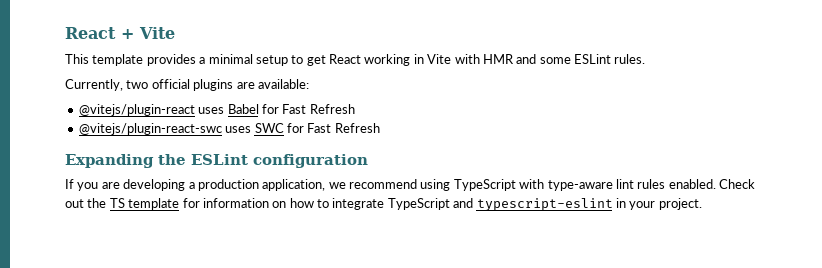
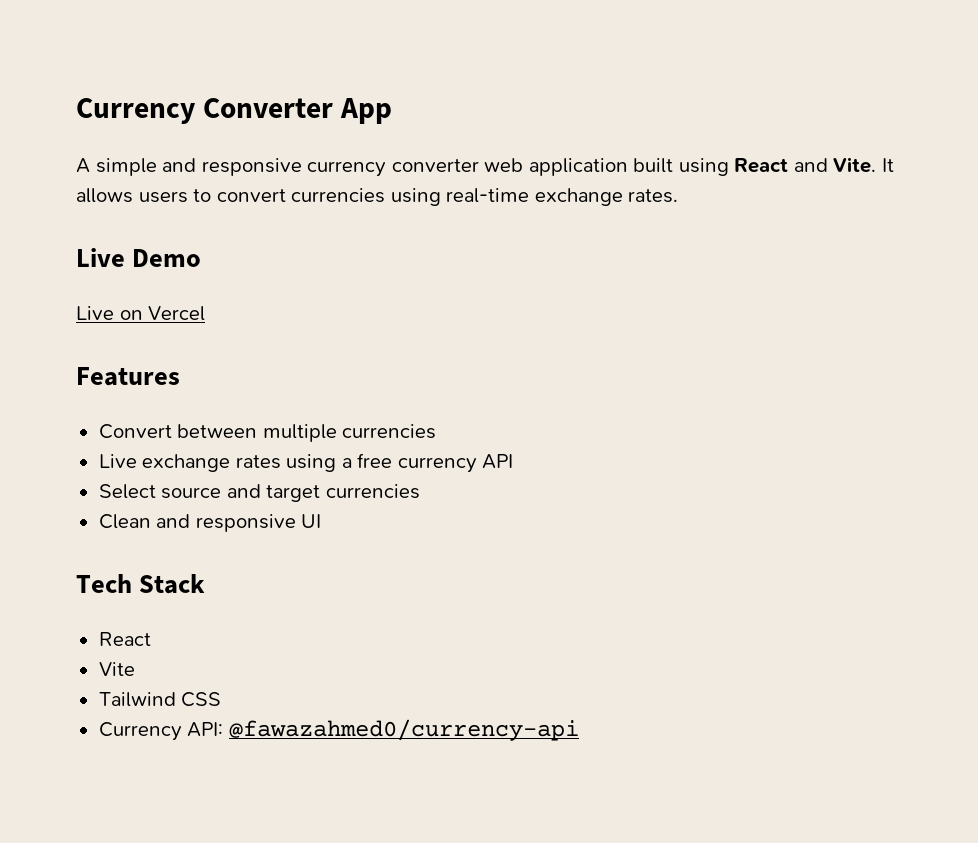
- React + Vite
- This template provides a minimal setup to get React working in Vite with HMR and some ESLint rules.
- Currently, two official plugins are available:
- @vitejs/plugin-react uses Babel for Fast Refresh
- @vitejs/plugin-react-swc uses SWC for Fast Refresh
- Expanding the ESLint configuration
- If you are developing a production application, we recommend using TypeScript with type-aware lint rules enabled. Check out the TS template for information on how to integrate TypeScript and typescript-eslint in your project.
+ Currency Converter App
+ A simple and responsive currency converter web application built using React and Vite. It allows users to convert currencies using real-time exchange rates.
+ Live Demo
+ Live on Vercel
+ Features
+ Convert between multiple currencies
+ Live exchange rates using a free currency API
+ Select source and target currencies
+ Clean and responsive UI
+ Tech Stack
+ React
+ Vite
+ Tailwind CSS
+ Currency API: @fawazahmed0/currency-api

